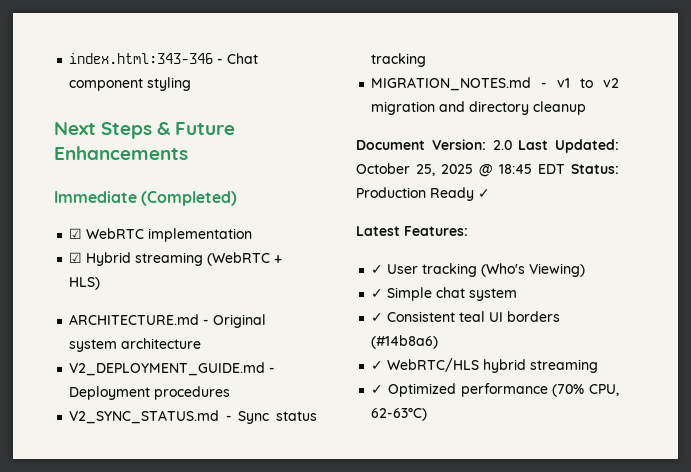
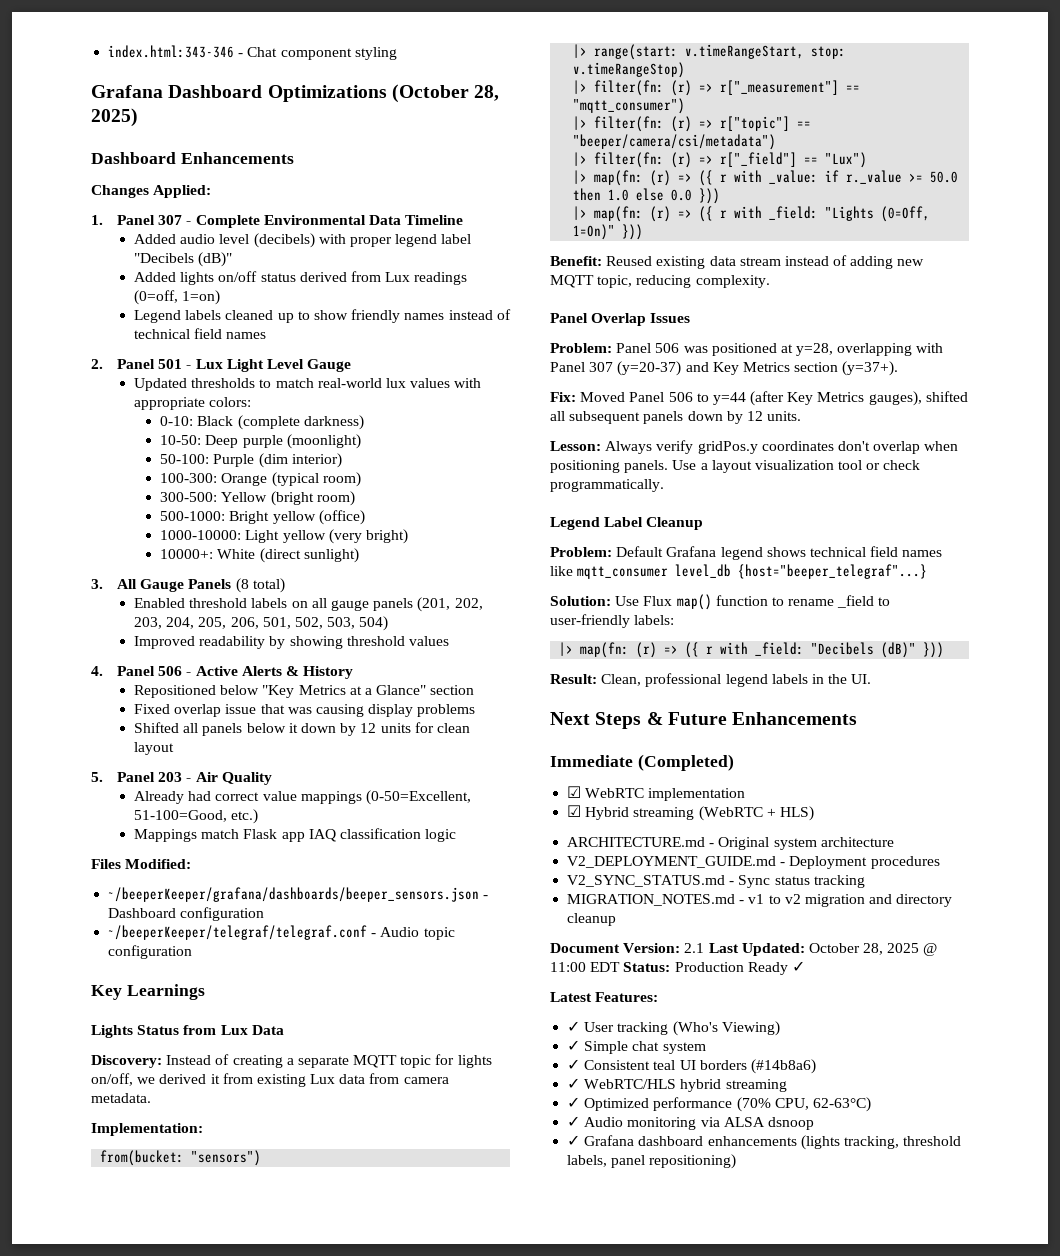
+ Grafana Dashboard Optimizations (October 28, 2025)
+ Dashboard Enhancements
+ Changes Applied:
+ 1. Panel 307 - Complete Environmental Data Timeline
+ Added audio level (decibels) with proper legend label "Decibels (dB)"
+ Added lights on/off status derived from Lux readings (0=off, 1=on)
+ Legend labels cleaned up to show friendly names instead of technical field names
+ 2. Panel 501 - Lux Light Level Gauge
+ Updated thresholds to match real-world lux values with appropriate colors:
+ 0-10: Black (complete darkness)
+ 10-50: Deep purple (moonlight)
+ 50-100: Purple (dim interior)
+ 100-300: Orange (typical room)
+ 300-500: Yellow (bright room)
+ 500-1000: Bright yellow (office)
+ 1000-10000: Light yellow (very bright)
+ 10000+: White (direct sunlight)
+ 3. All Gauge Panels (8 total)
+ Enabled threshold labels on all gauge panels (201, 202, 203, 204, 205, 206, 501, 502, 503, 504)
+ Improved readability by showing threshold values
+ 4. Panel 506 - Active Alerts & History
+ Repositioned below "Key Metrics at a Glance" section
+ Fixed overlap issue that was causing display problems
+ Shifted all panels below it down by 12 units for clean layout
+ 5. Panel 203 - Air Quality
+ Already had correct value mappings (0-50=Excellent, 51-100=Good, etc.)
+ Mappings match Flask app IAQ classification logic
+ Files Modified:
+ ~/beeperKeeper/grafana/dashboards/beeper_sensors.json - Dashboard configuration
+ ~/beeperKeeper/telegraf/telegraf.conf - Audio topic configuration
+ Key Learnings
+ Lights Status from Lux Data
+ Discovery: Instead of creating a separate MQTT topic for lights on/off, we derived it from existing Lux data from camera metadata.
+ Implementation:
+ from(bucket: "sensors")
+ |> range(start: v.timeRangeStart, stop: v.timeRangeStop)
+ |> filter(fn: (r) => r["_measurement"] == "mqtt_consumer")
+ |> filter(fn: (r) => r["topic"] == "beeper/camera/csi/metadata")
+ |> filter(fn: (r) => r["_field"] == "Lux")
+ |> map(fn: (r) => ({ r with _value: if r._value >= 50.0 then 1.0 else 0.0 }))
+ |> map(fn: (r) => ({ r with _field: "Lights (0=Off, 1=On)" }))
+ Benefit: Reused existing data stream instead of adding new MQTT topic, reducing complexity.
+ Panel Overlap Issues
+ Problem: Panel 506 was positioned at y=28, overlapping with Panel 307 (y=20-37) and Key Metrics section (y=37+).
+ Fix: Moved Panel 506 to y=44 (after Key Metrics gauges), shifted all subsequent panels down by 12 units.
+ Lesson: Always verify gridPos.y coordinates don't overlap when positioning panels. Use a layout visualization tool or check programmatically.
+ Legend Label Cleanup
+ Problem: Default Grafana legend shows technical field names like mqtt_consumer level_db {host="beeper_telegraf"...}
+ Solution: Use Flux map() function to rename _field to user-friendly labels:
+ |> map(fn: (r) => ({ r with _field: "Decibels (dB)" }))
+ Result: Clean, professional legend labels in the UI.
- Document Version: 2.0 Last Updated: October 25, 2025 @ 18:45 EDT Status: Production Ready ✓
+ Document Version: 2.1 Last Updated: October 28, 2025 @ 11:00 EDT Status: Production Ready ✓
+ ✓ Audio monitoring via ALSA dsnoop
+ ✓ Grafana dashboard enhancements (lights tracking, threshold labels, panel repositioning)

